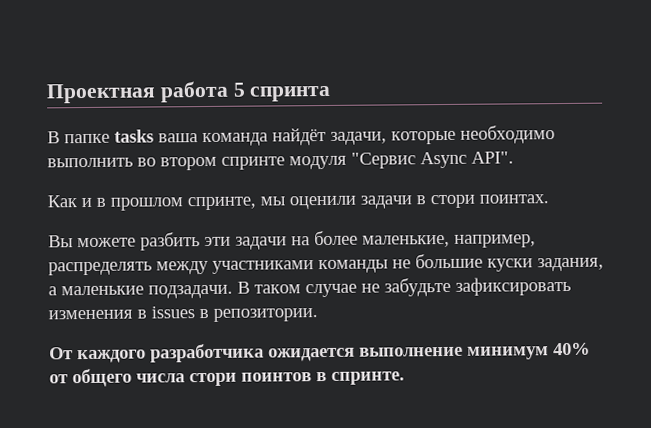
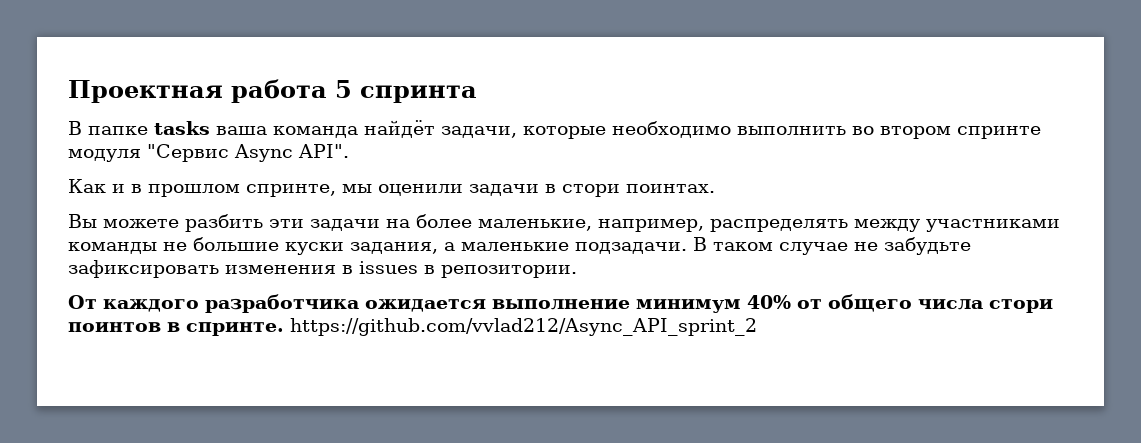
- От каждого разработчика ожидается выполнение минимум 40% от общего числа стори поинтов в спринте.
+ От каждого разработчика ожидается выполнение минимум 40% от общего числа стори поинтов в спринте. https://github.com/vvlad212/Async_API_sprint_2

